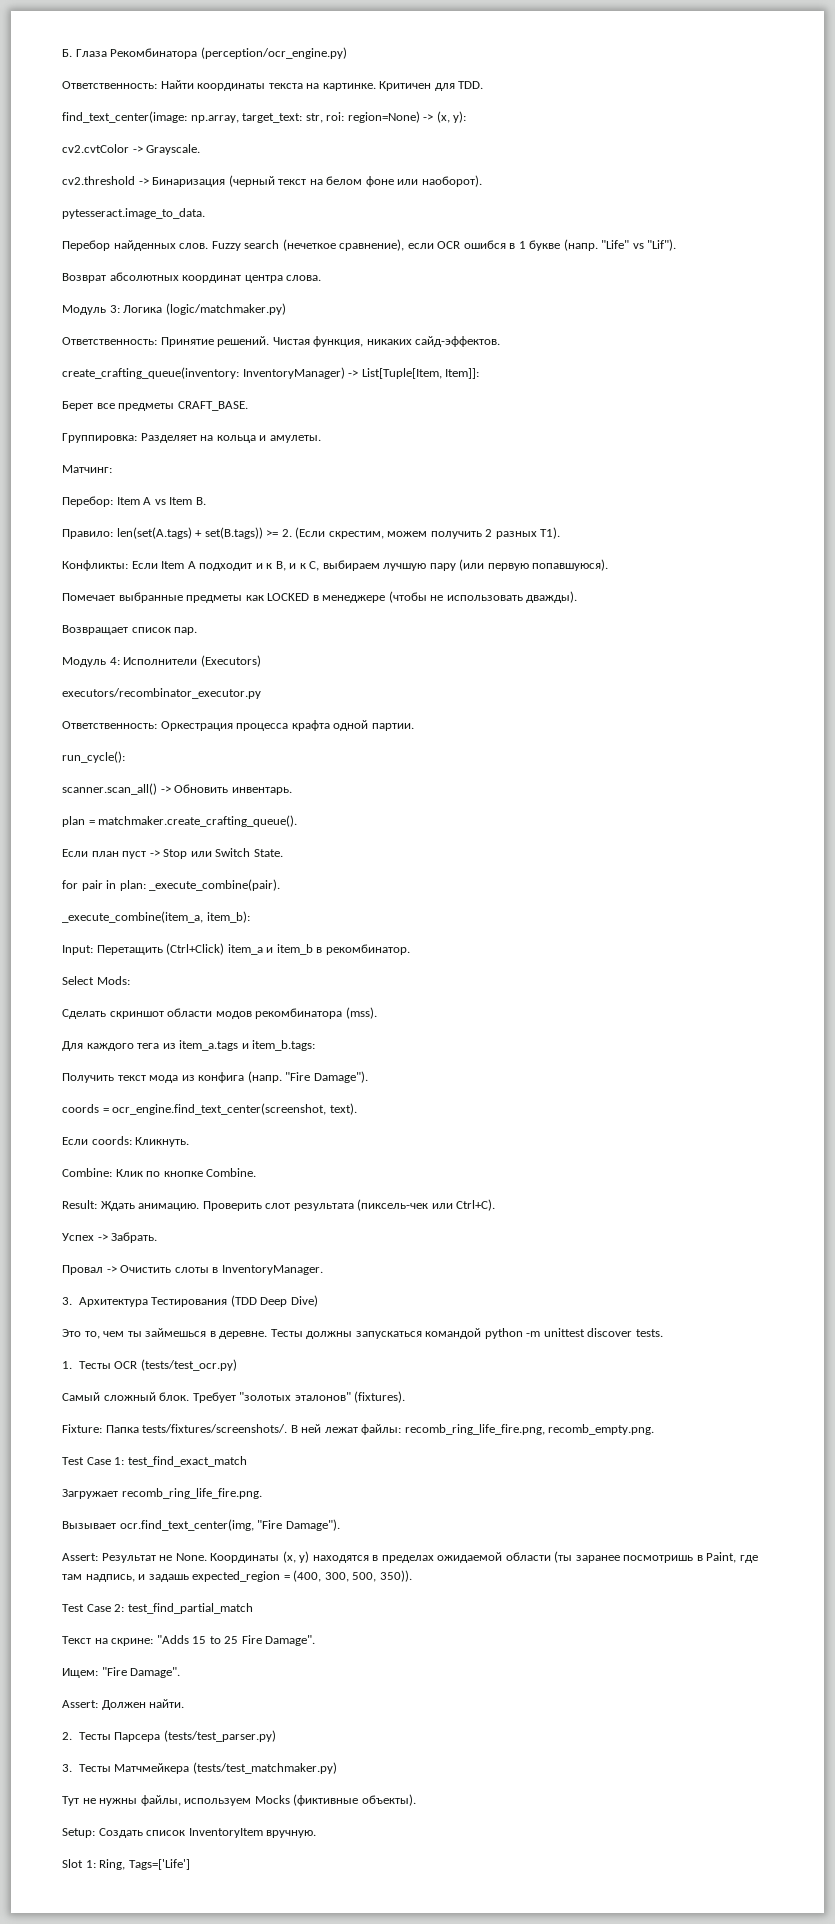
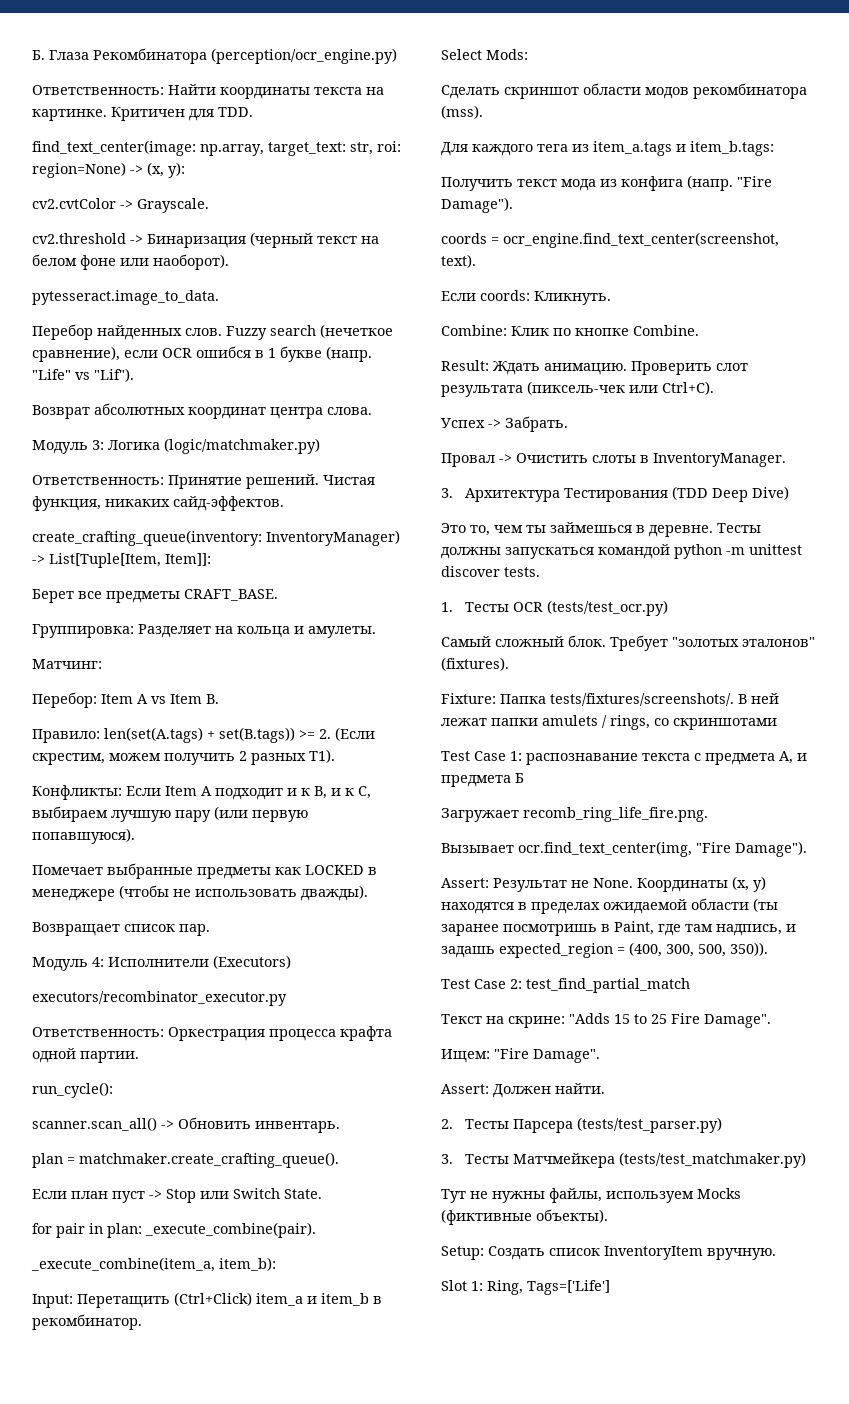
- В ней лежат файлы: recomb_ring_life_fire.png, recomb_empty.png.
- Test Case 1: test_find_exact_match
+ В ней лежат папки amulets / rings, со скриншотами
+ Test Case 1: распознавание текста с предмета А, и предмета Б

